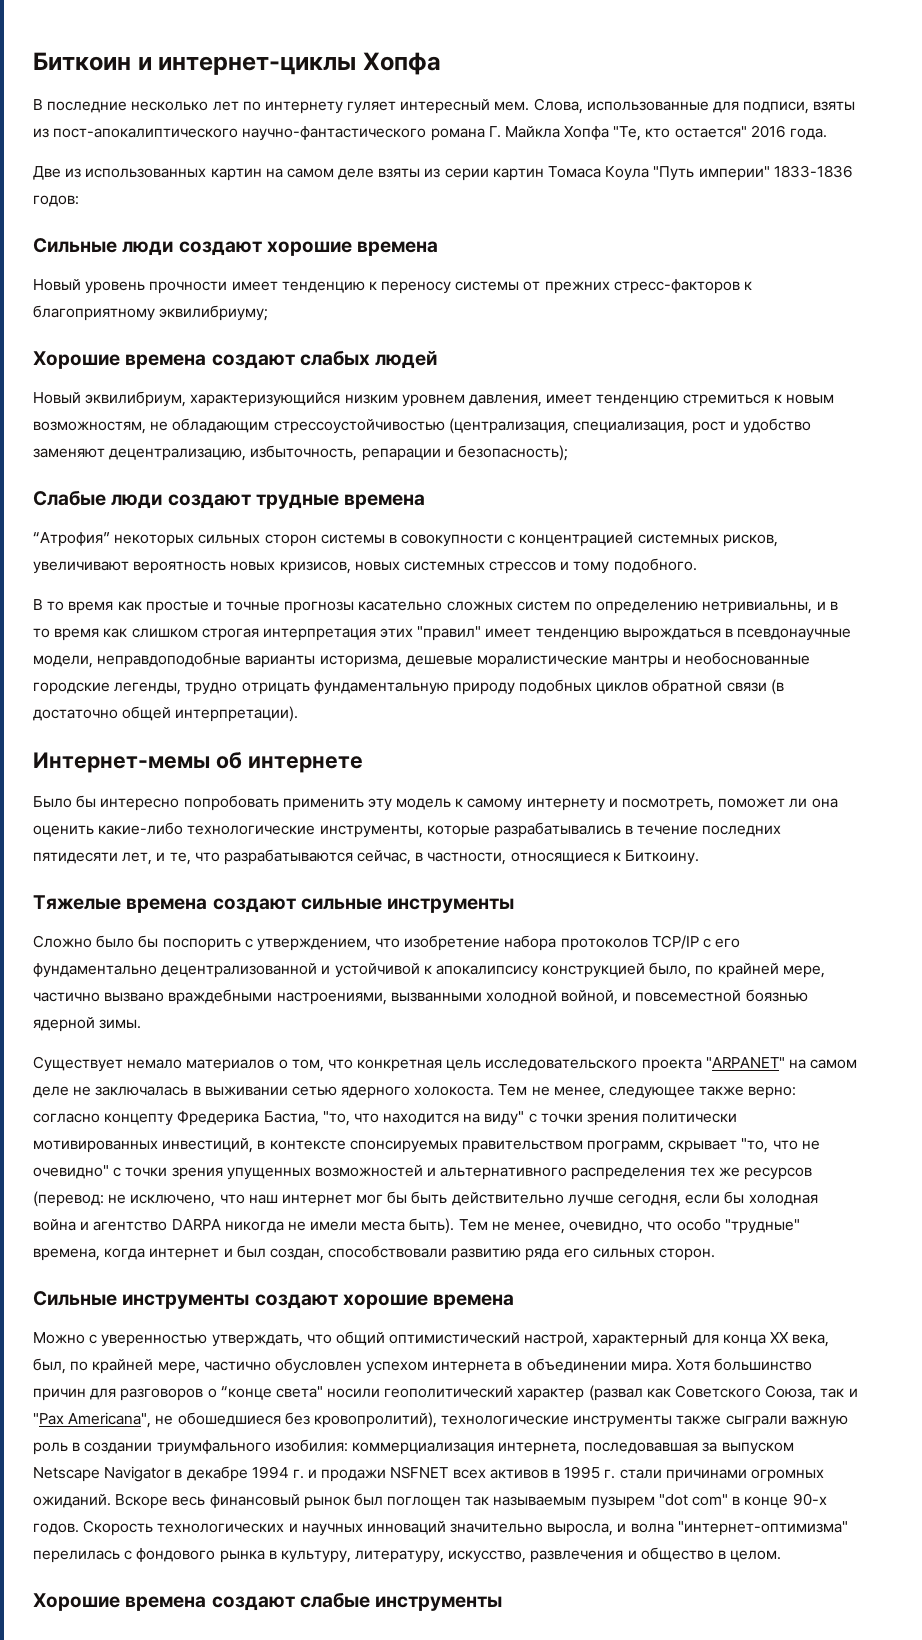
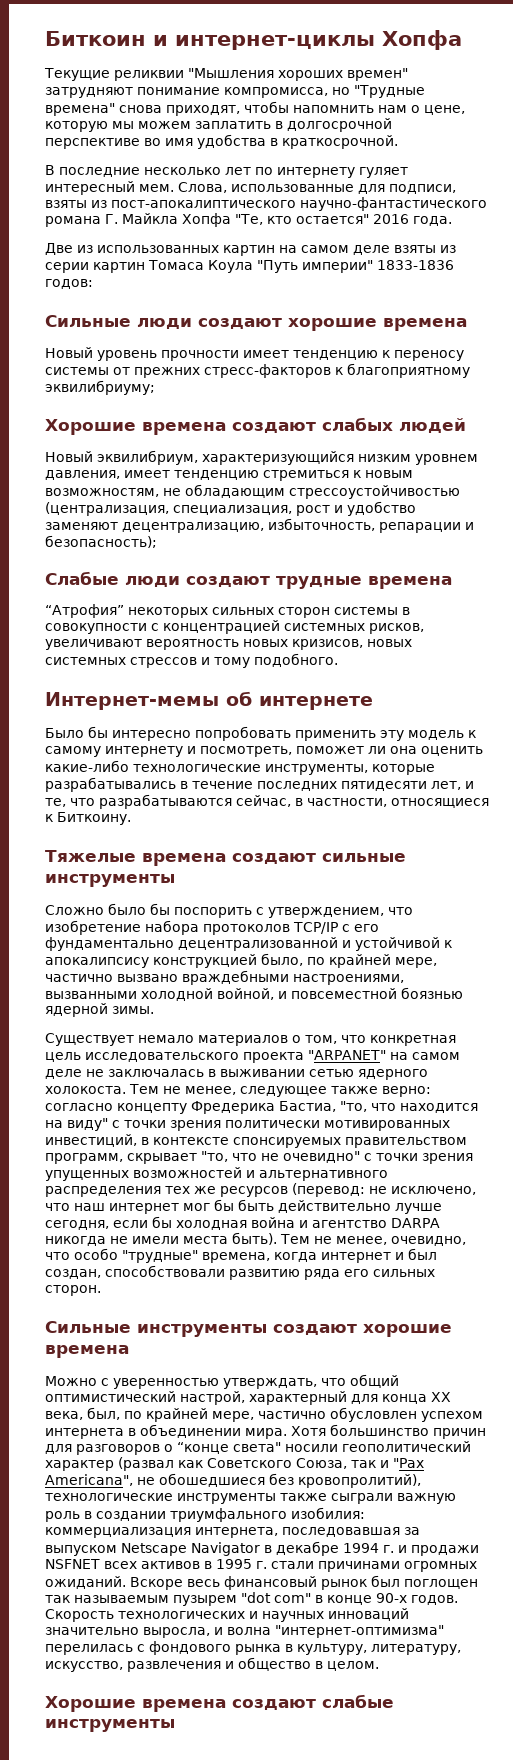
+ Текущие реликвии "Мышления хороших времен" затрудняют понимание компромисса, но "Трудные времена" снова приходят, чтобы напомнить нам о цене, которую мы можем заплатить в долгосрочной перспективе во имя удобства в краткосрочной.
- В то время как простые и точные прогнозы касательно сложных систем по определению нетривиальны, и в то время как слишком строгая интерпретация этих "правил" имеет тенденцию вырождаться в псевдонаучные модели, неправдоподобные варианты историзма, дешевые моралистические мантры и необоснованные городские легенды, трудно отрицать фундаментальную природу подобных циклов обратной связи (в достаточно общей интерпретации).

